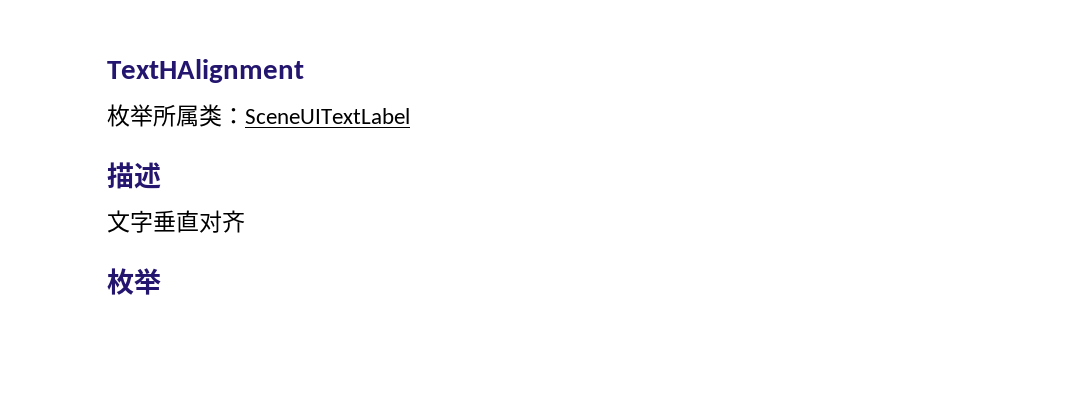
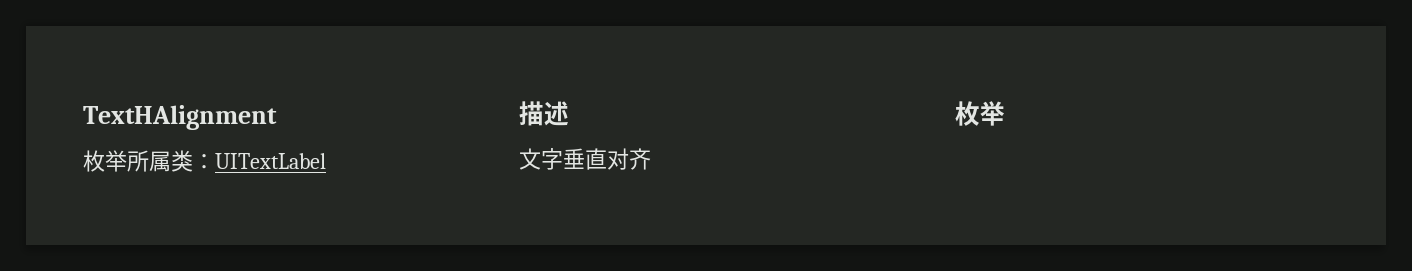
- 枚举所属类：SceneUITextLabel
+ 枚举所属类：UITextLabel

